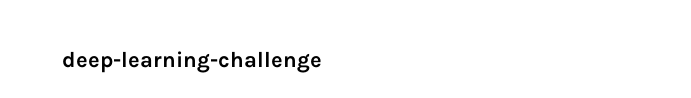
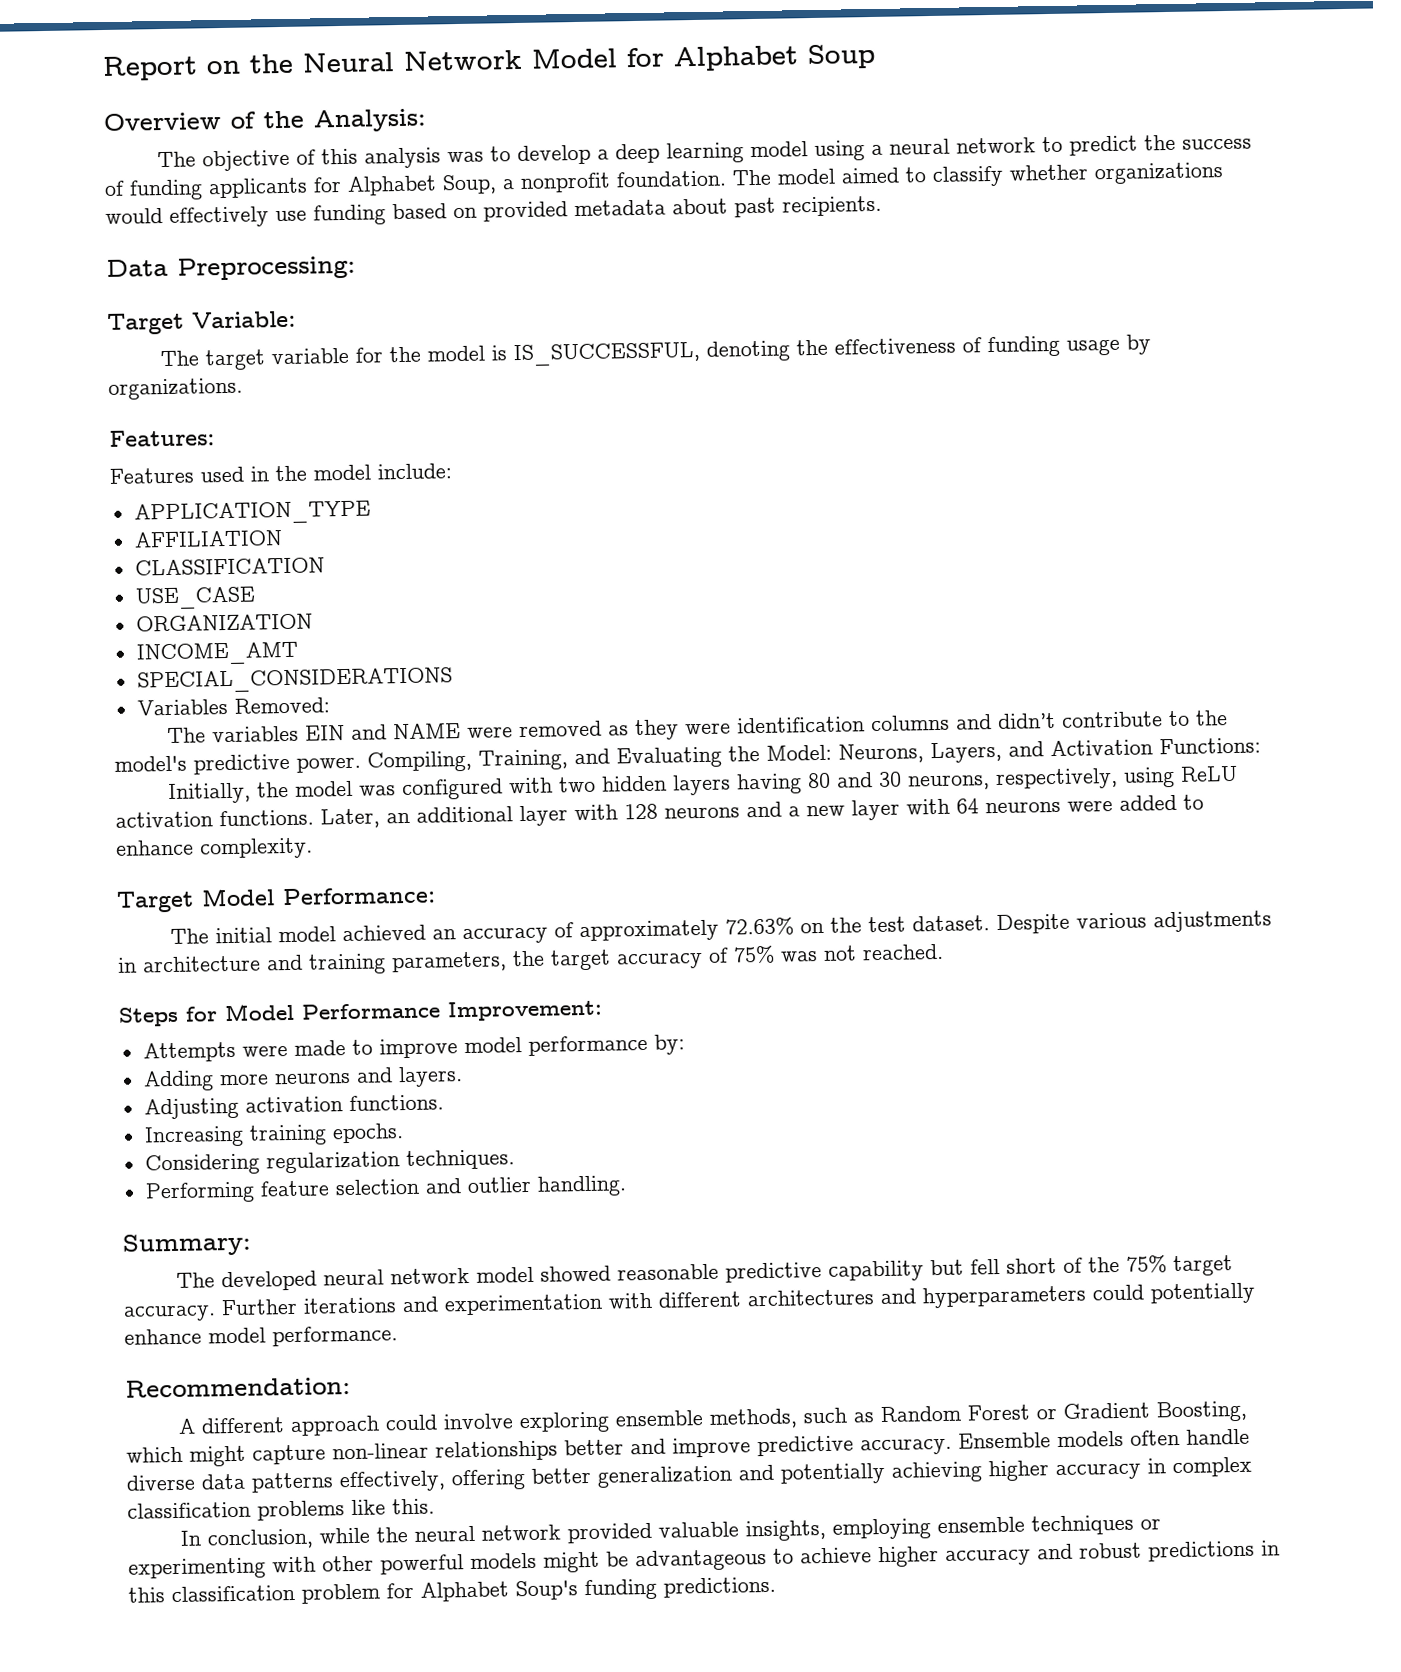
- deep-learning-challenge
+ Report on the Neural Network Model for Alphabet Soup
+ Overview of the Analysis:
+ The objective of this analysis was to develop a deep learning model using a neural network to predict the success of funding applicants for Alphabet Soup, a nonprofit foundation. The model aimed to classify whether organizations would effectively use funding based on provided metadata about past recipients.
+ Data Preprocessing:
+ Target Variable:
+ The target variable for the model is IS_SUCCESSFUL, denoting the effectiveness of funding usage by organizations.
+ Features:
+ Features used in the model include:
+ APPLICATION_TYPE
+ AFFILIATION
+ CLASSIFICATION
+ USE_CASE
+ ORGANIZATION
+ INCOME_AMT
+ SPECIAL_CONSIDERATIONS
+ Variables Removed:
+ The variables EIN and NAME were removed as they were identification columns and didn’t contribute to the model's predictive power. Compiling, Training, and Evaluating the Model: Neurons, Layers, and Activation Functions:
+ Initially, the model was configured with two hidden layers having 80 and 30 neurons, respectively, using ReLU activation functions. Later, an additional layer with 128 neurons and a new layer with 64 neurons were added to enhance complexity.
+ Target Model Performance:
+ The initial model achieved an accuracy of approximately 72.63% on the test dataset. Despite various adjustments in architecture and training parameters, the target accuracy of 75% was not reached.
+ Steps for Model Performance Improvement:
+ Attempts were made to improve model performance by:
+ Adding more neurons and layers.
+ Adjusting activation functions.
+ Increasing training epochs.
+ Considering regularization techniques.
+ Performing feature selection and outlier handling.
+ Summary:
+ The developed neural network model showed reasonable predictive capability but fell short of the 75% target accuracy. Further iterations and experimentation with different architectures and hyperparameters could potentially enhance model performance.
+ Recommendation:
+ A different approach could involve exploring ensemble methods, such as Random Forest or Gradient Boosting, which might capture non-linear relationships better and improve predictive accuracy. Ensemble models often handle diverse data patterns effectively, offering better generalization and potentially achieving higher accuracy in complex classification problems like this.
+ In conclusion, while the neural network provided valuable insights, employing ensemble techniques or experimenting with other powerful models might be advantageous to achieve higher accuracy and robust predictions in this classification problem for Alphabet Soup's funding predictions.

